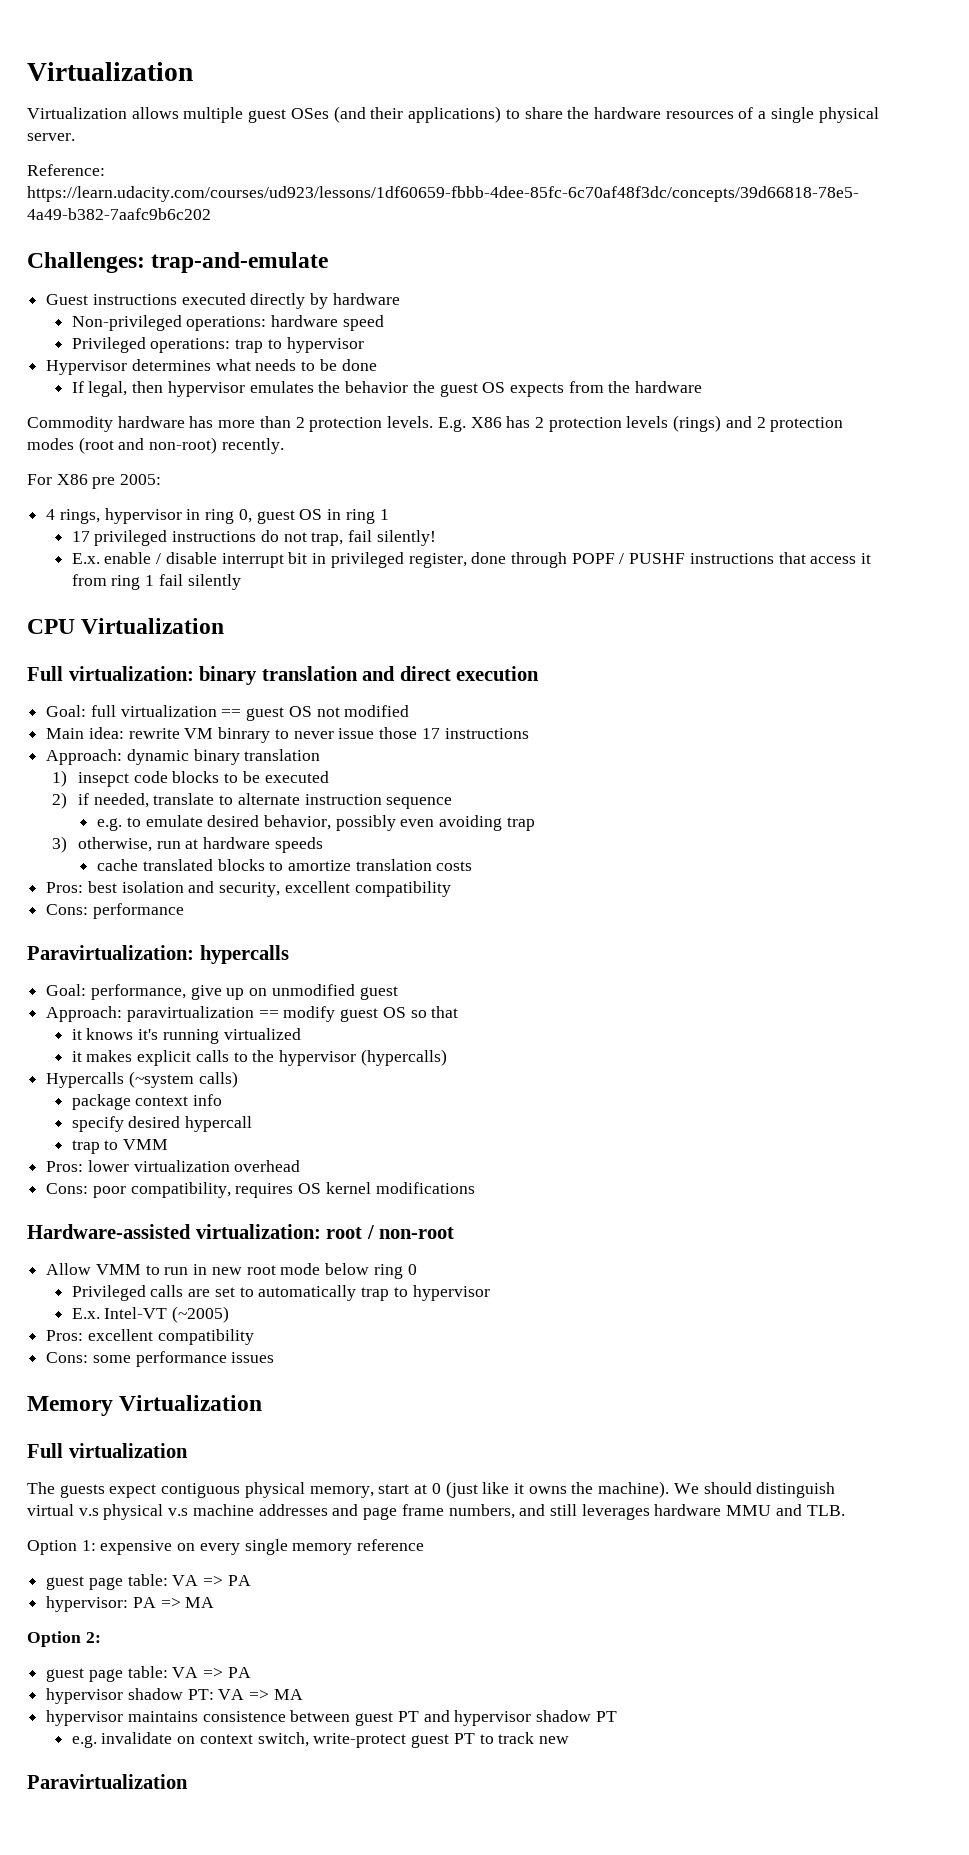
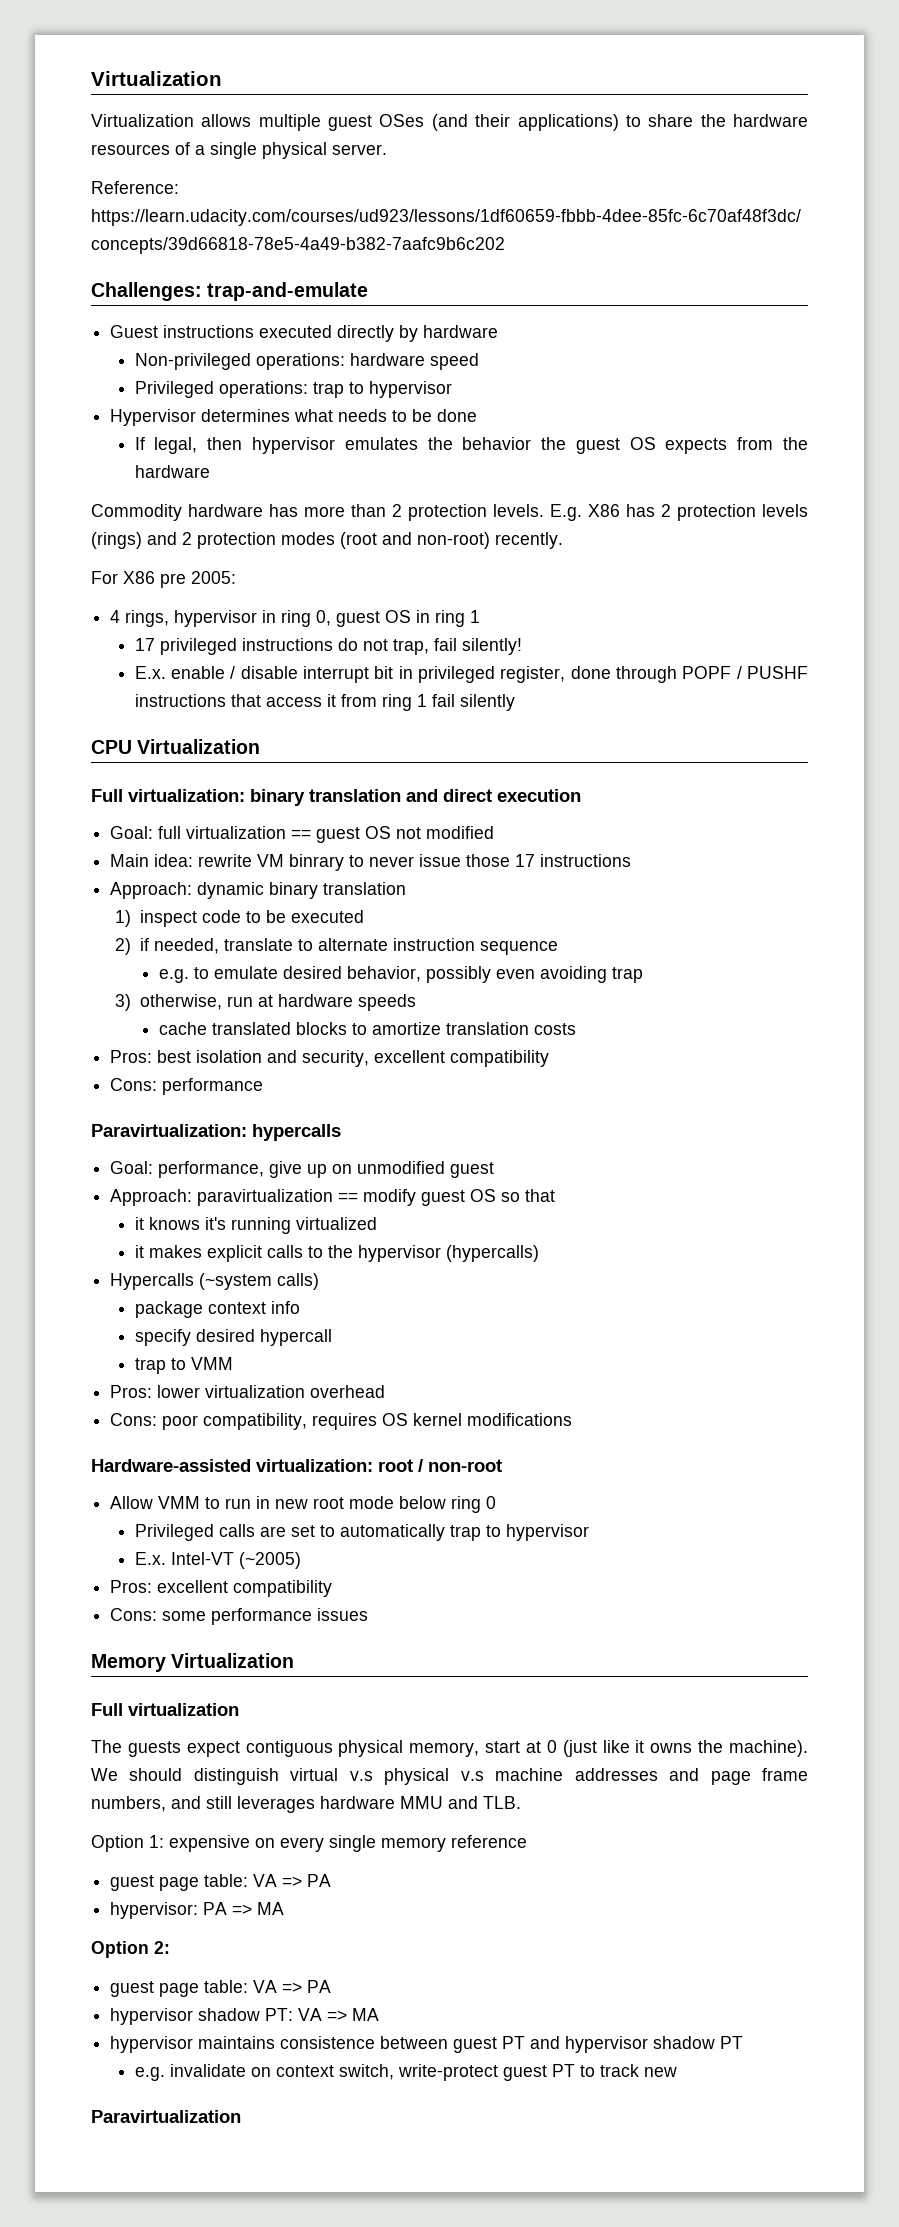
- 1) insepct code blocks to be executed
+ 1) inspect code to be executed

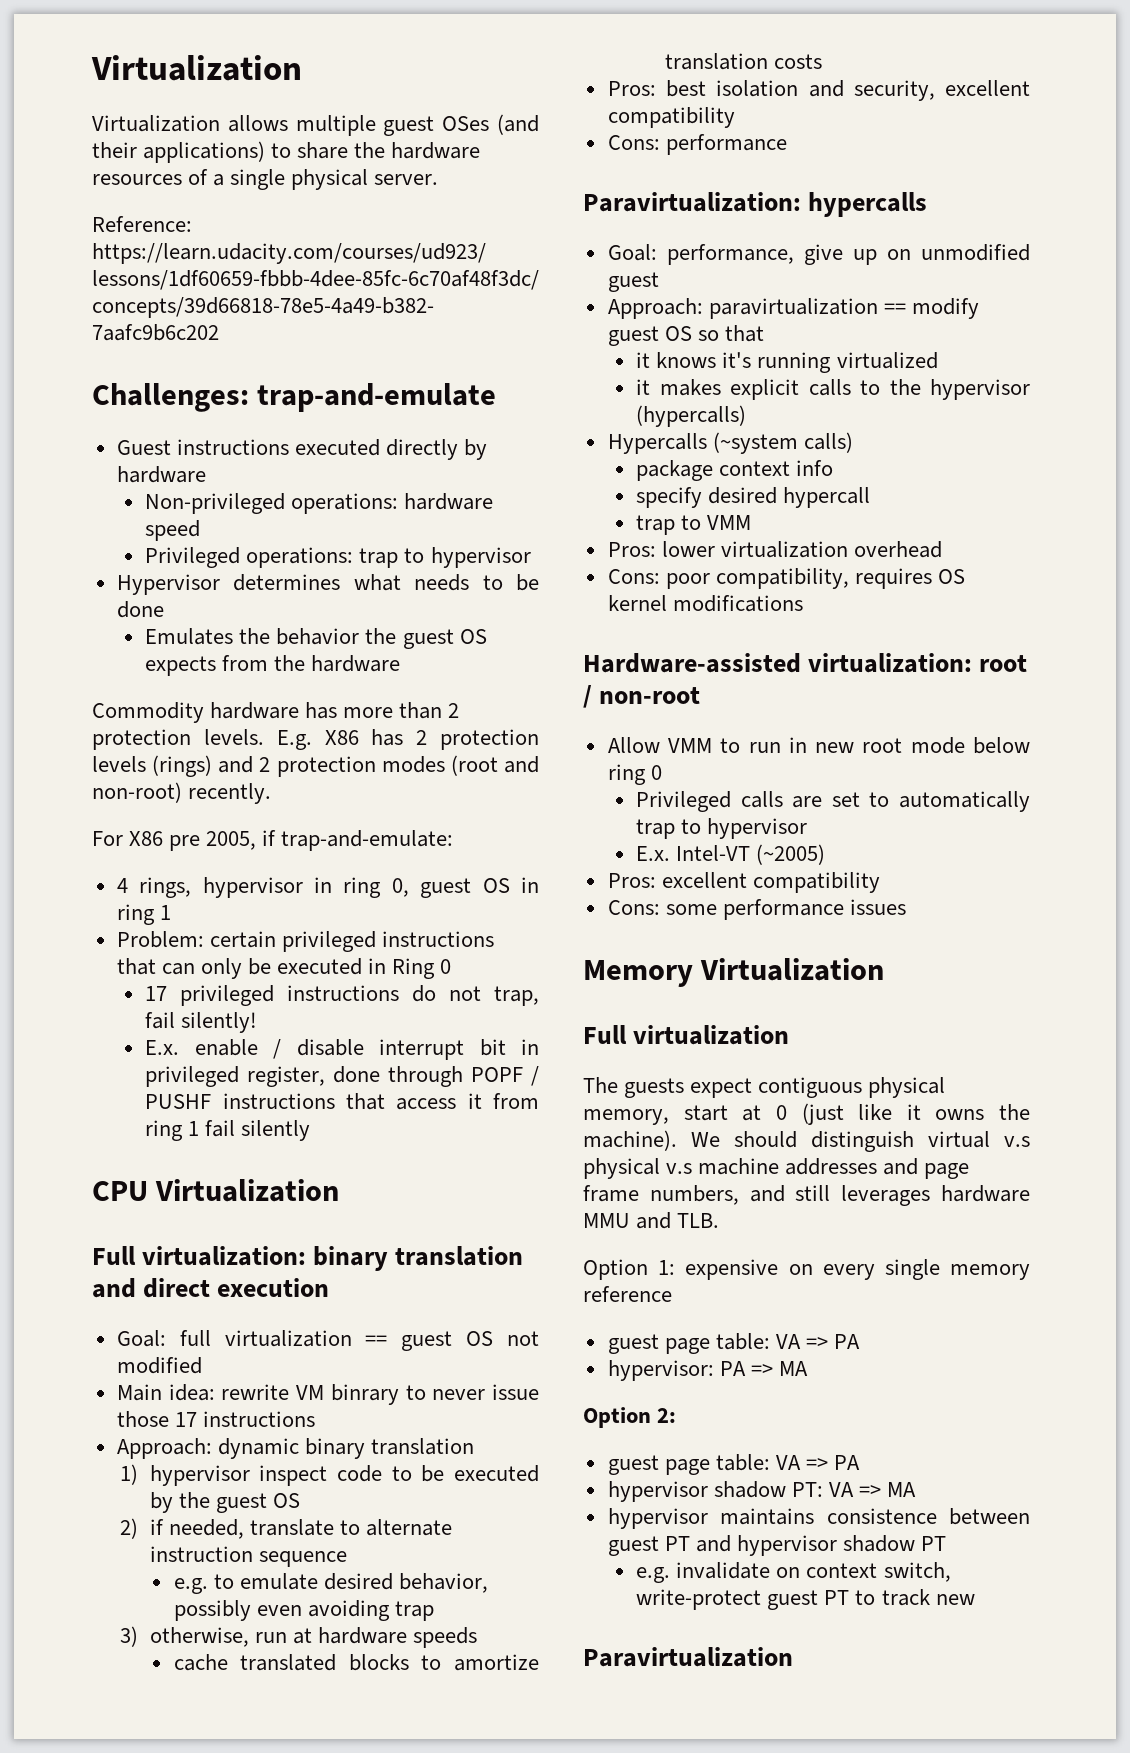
- If legal, then hypervisor emulates the behavior the guest OS expects from the hardware
+ Emulates the behavior the guest OS expects from the hardware
- For X86 pre 2005:
+ For X86 pre 2005, if trap-and-emulate:
+ Problem: certain privileged instructions that can only be executed in Ring 0
- 1) inspect code to be executed
+ 1) hypervisor inspect code to be executed by the guest OS

